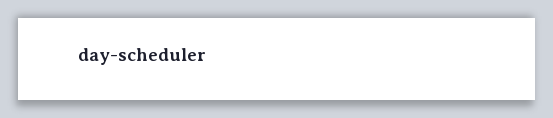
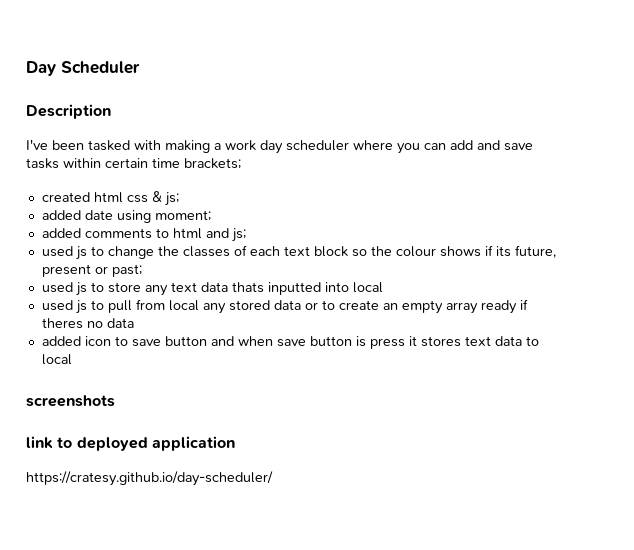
- day-scheduler
+ Day Scheduler
+ Description
+ I've been tasked with making a work day scheduler where you can add and save tasks within certain time brackets;
+ created html css & js;
+ added date using moment;
+ added comments to html and js;
+ used js to change the classes of each text block so the colour shows if its future, present or past;
+ used js to store any text data thats inputted into local
+ used js to pull from local any stored data or to create an empty array ready if theres no data
+ added icon to save button and when save button is press it stores text data to local
+ screenshots
+ link to deployed application
+ https://cratesy.github.io/day-scheduler/

